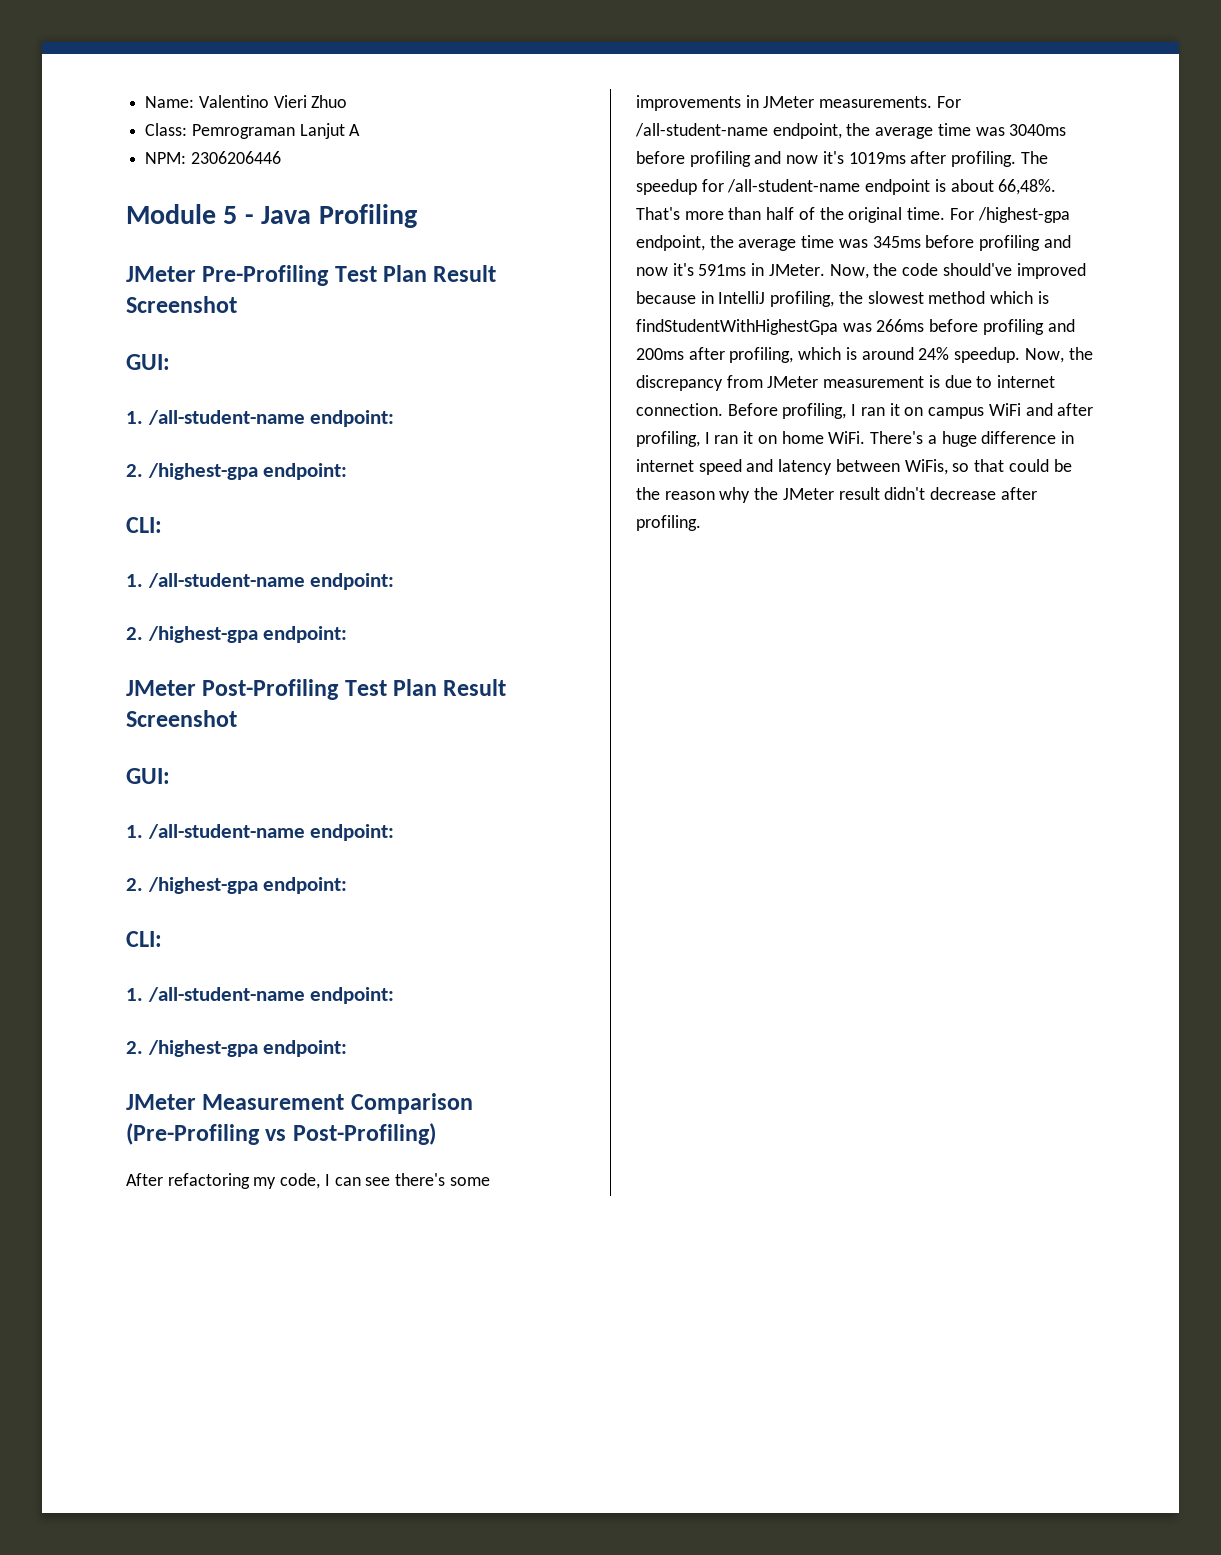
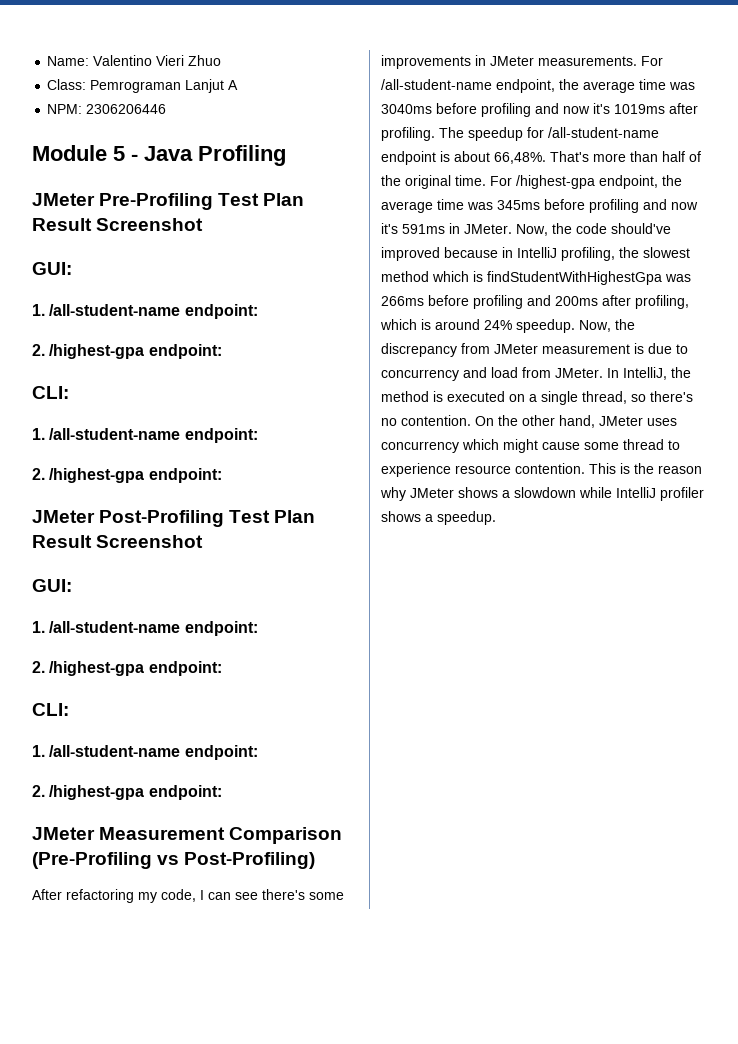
- Now, the discrepancy from JMeter measurement is due to internet connection. Before profiling, I ran it on campus WiFi and after profiling, I ran it on home WiFi. There's a huge difference in internet speed and latency between WiFis, so that could be the reason why the JMeter result didn't decrease after profiling.
+ Now, the discrepancy from JMeter measurement is due to concurrency and load from JMeter. In IntelliJ, the method is executed on a single thread, so there's no contention. On the other hand, JMeter uses concurrency which might cause some thread to experience resource contention. This is the reason why JMeter shows a slowdown while IntelliJ profiler shows a speedup.

